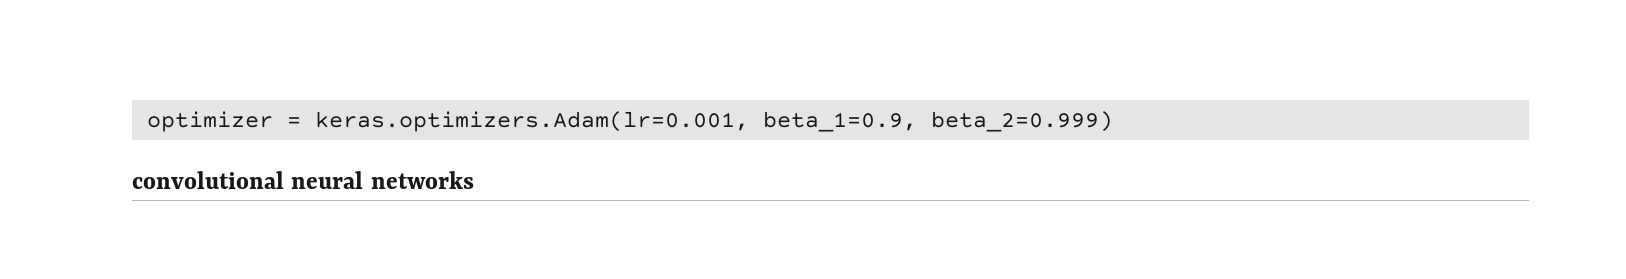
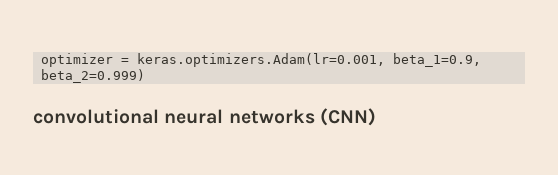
- convolutional neural networks
+ convolutional neural networks (CNN)

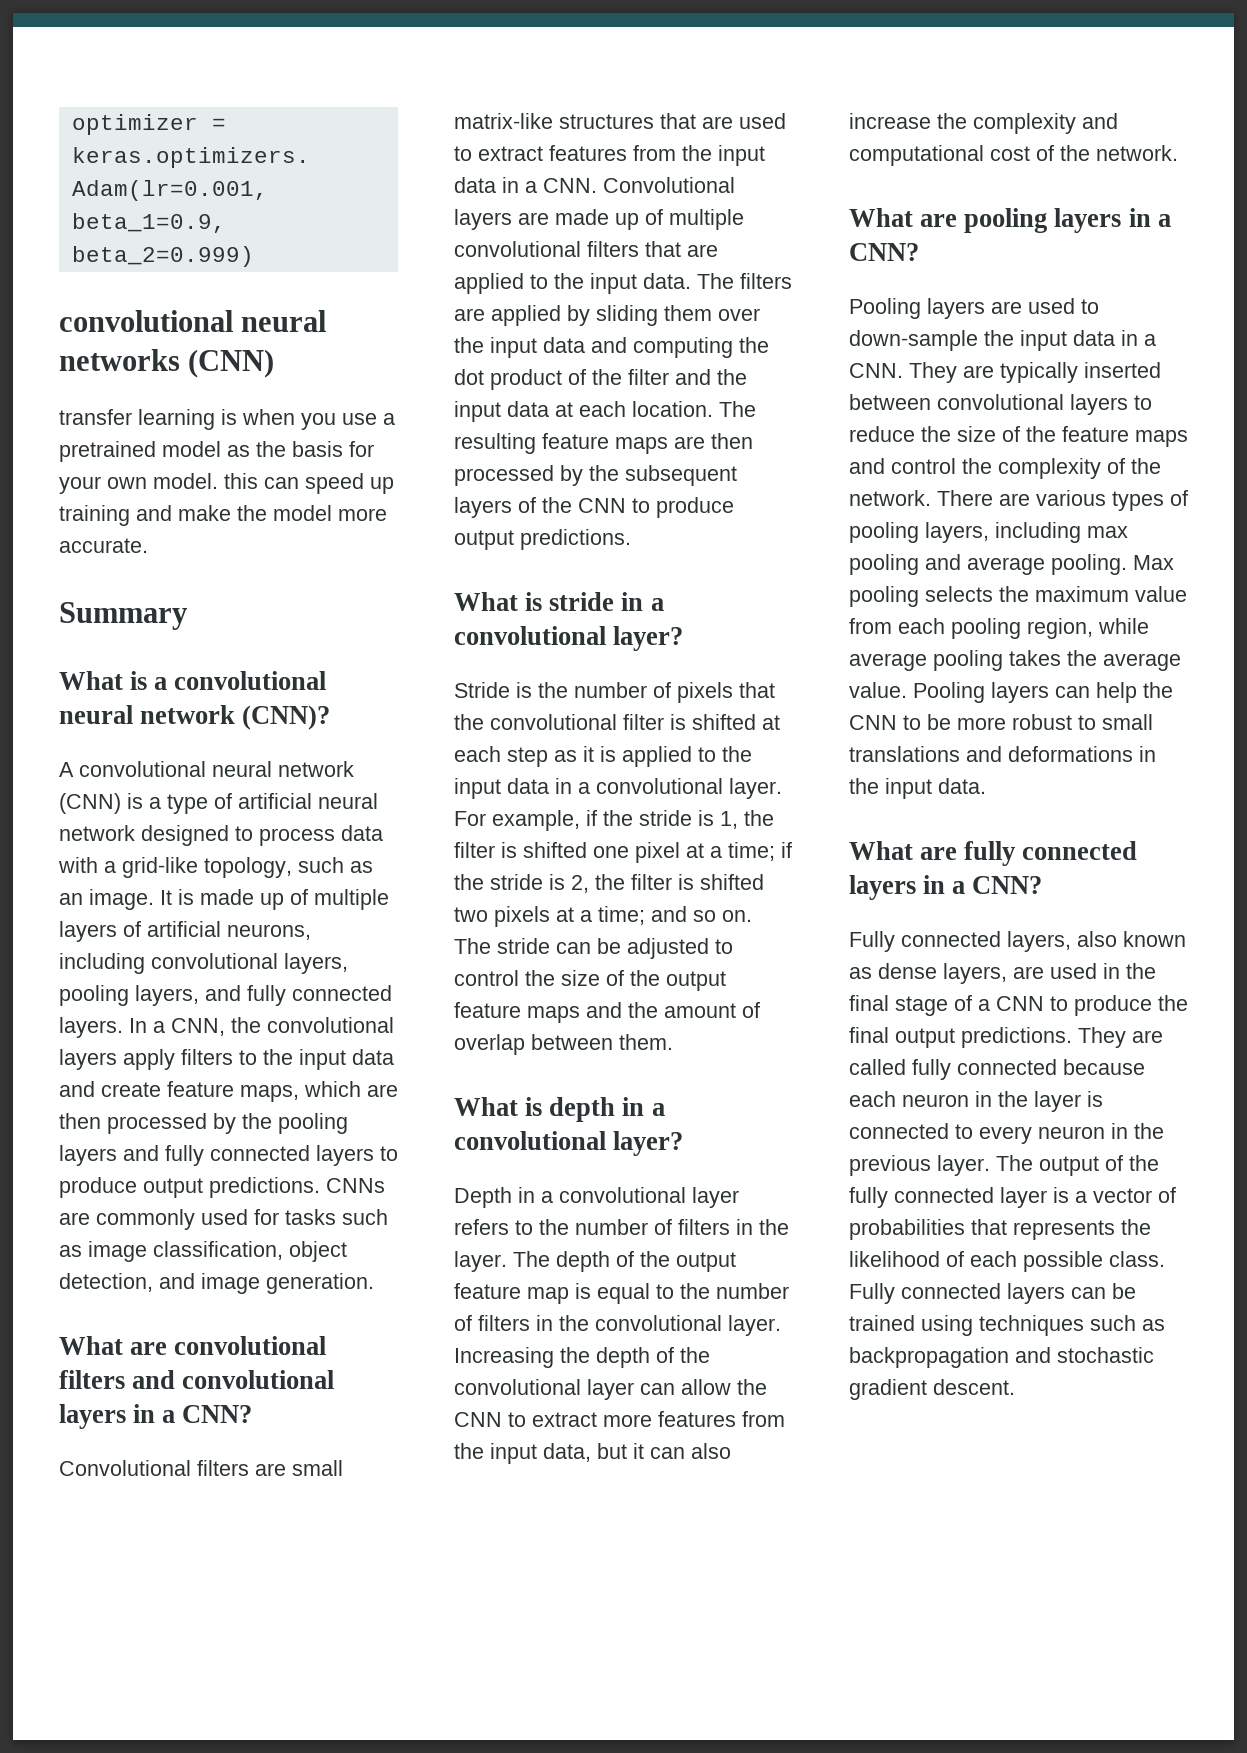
+ transfer learning is when you use a pretrained model as the basis for your own model. this can speed up training and make the model more accurate.
+ Summary
+ What is a convolutional neural network (CNN)?
+ A convolutional neural network (CNN) is a type of artificial neural network designed to process data with a grid-like topology, such as an image. It is made up of multiple layers of artificial neurons, including convolutional layers, pooling layers, and fully connected layers. In a CNN, the convolutional layers apply filters to the input data and create feature maps, which are then processed by the pooling layers and fully connected layers to produce output predictions. CNNs are commonly used for tasks such as image classification, object detection, and image generation.
+ What are convolutional filters and convolutional layers in a CNN?
+ Convolutional filters are small matrix-like structures that are used to extract features from the input data in a CNN. Convolutional layers are made up of multiple convolutional filters that are applied to the input data. The filters are applied by sliding them over the input data and computing the dot product of the filter and the input data at each location. The resulting feature maps are then processed by the subsequent layers of the CNN to produce output predictions.
+ What is stride in a convolutional layer?
+ Stride is the number of pixels that the convolutional filter is shifted at each step as it is applied to the input data in a convolutional layer. For example, if the stride is 1, the filter is shifted one pixel at a time; if the stride is 2, the filter is shifted two pixels at a time; and so on. The stride can be adjusted to control the size of the output feature maps and the amount of overlap between them.
+ What is depth in a convolutional layer?
+ Depth in a convolutional layer refers to the number of filters in the layer. The depth of the output feature map is equal to the number of filters in the convolutional layer. Increasing the depth of the convolutional layer can allow the CNN to extract more features from the input data, but it can also increase the complexity and computational cost of the network.
+ What are pooling layers in a CNN?
+ Pooling layers are used to down-sample the input data in a CNN. They are typically inserted between convolutional layers to reduce the size of the feature maps and control the complexity of the network. There are various types of pooling layers, including max pooling and average pooling. Max pooling selects the maximum value from each pooling region, while average pooling takes the average value. Pooling layers can help the CNN to be more robust to small translations and deformations in the input data.
+ What are fully connected layers in a CNN?
+ Fully connected layers, also known as dense layers, are used in the final stage of a CNN to produce the final output predictions. They are called fully connected because each neuron in the layer is connected to every neuron in the previous layer. The output of the fully connected layer is a vector of probabilities that represents the likelihood of each possible class. Fully connected layers can be trained using techniques such as backpropagation and stochastic gradient descent.

